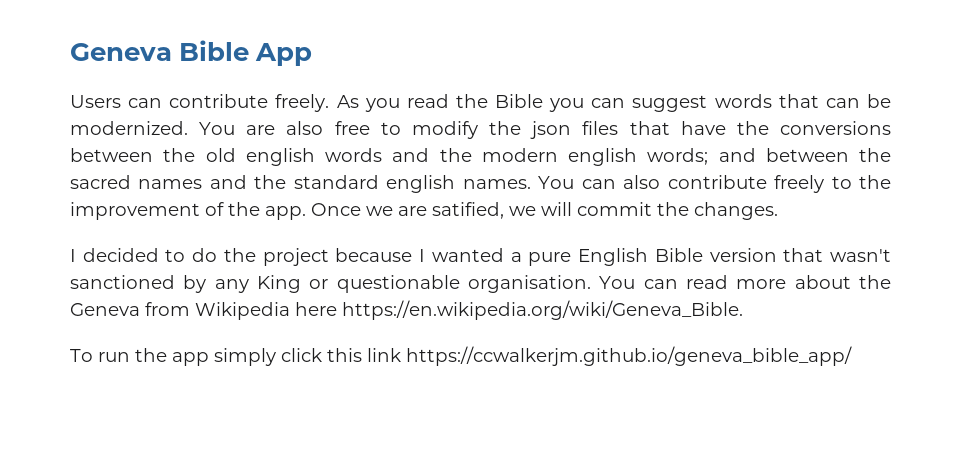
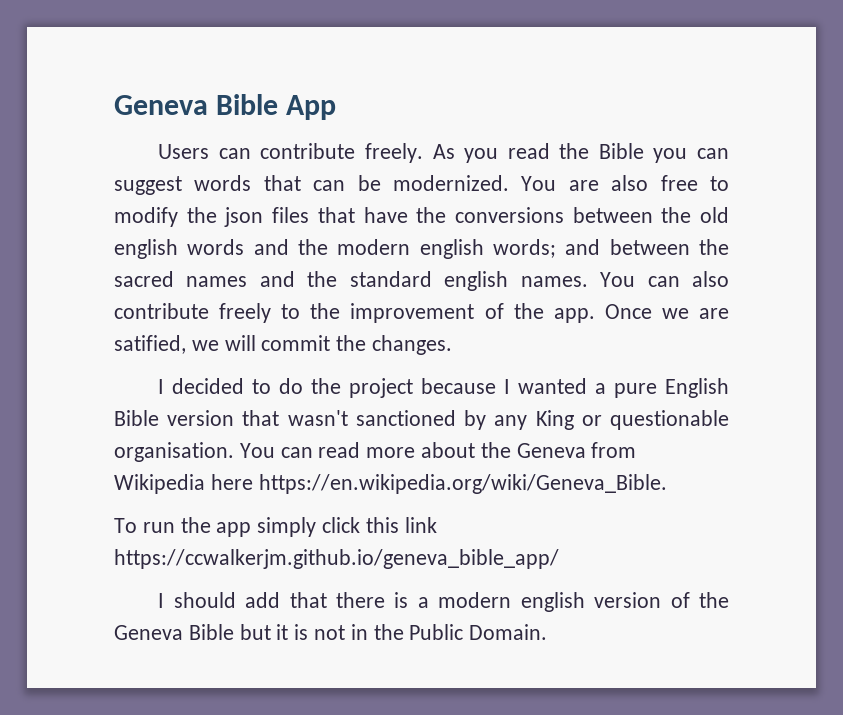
+ I should add that there is a modern english version of the Geneva Bible but it is not in the Public Domain.

